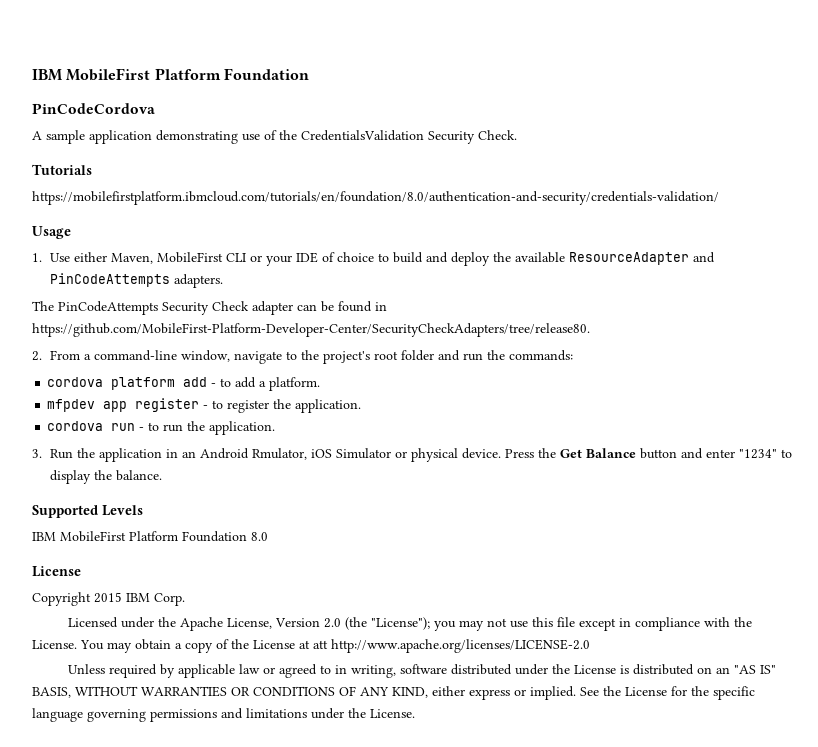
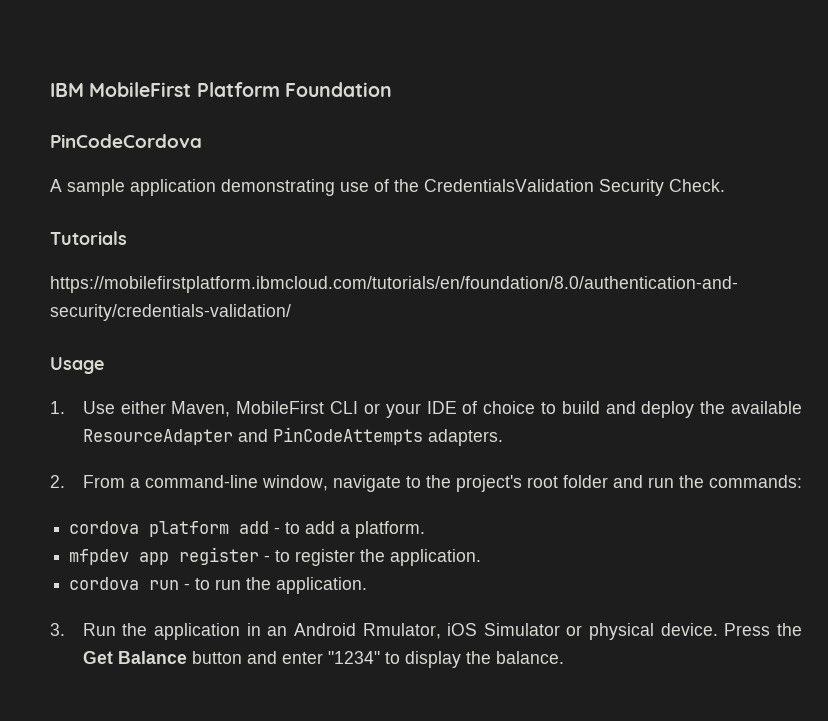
- The PinCodeAttempts Security Check adapter can be found in https://github.com/MobileFirst-Platform-Developer-Center/SecurityCheckAdapters/tree/release80.
- Supported Levels
- IBM MobileFirst Platform Foundation 8.0
- License
- Copyright 2015 IBM Corp.
- Licensed under the Apache License, Version 2.0 (the "License"); you may not use this file except in compliance with the License. You may obtain a copy of the License at att http://www.apache.org/licenses/LICENSE-2.0
- Unless required by applicable law or agreed to in writing, software distributed under the License is distributed on an "AS IS" BASIS, WITHOUT WARRANTIES OR CONDITIONS OF ANY KIND, either express or implied. See the License for the specific language governing permissions and limitations under the License.

